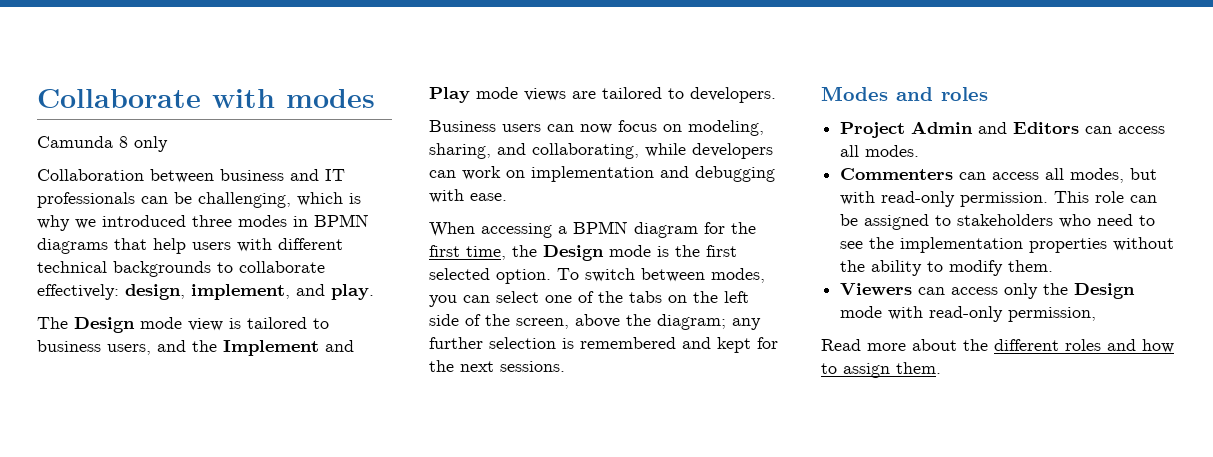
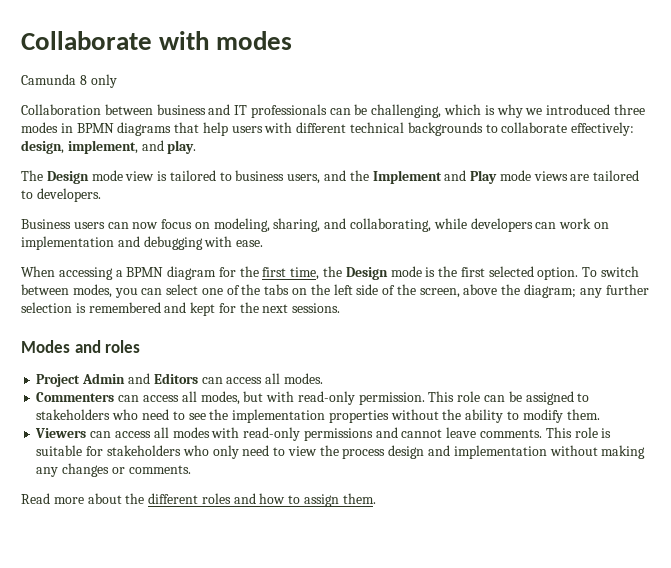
- Viewers can access only the Design mode with read-only permission,
+ Viewers can access all modes with read-only permissions and cannot leave comments. This role is suitable for stakeholders who only need to view the process design and implementation without making any changes or comments.

